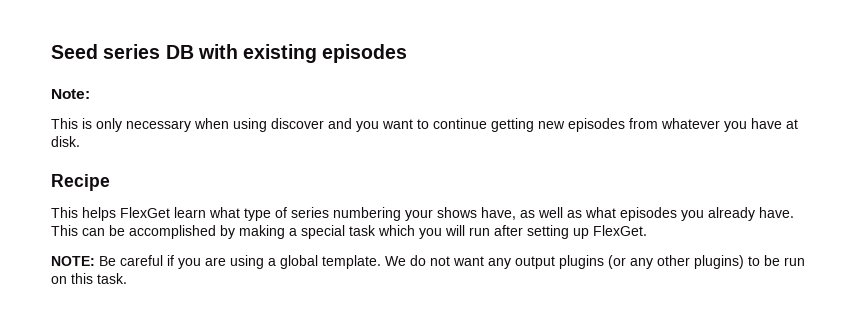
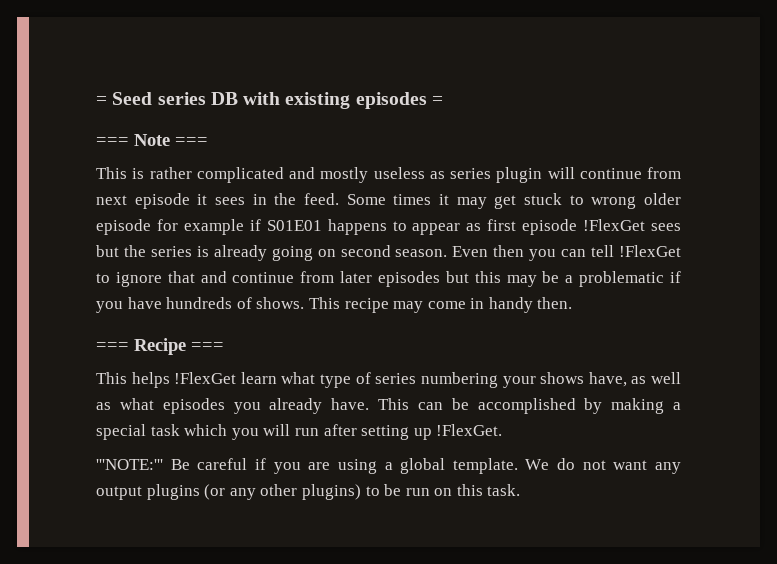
- Seed series DB with existing episodes
- Note:
- This is only necessary when using discover and you want to continue getting new episodes from whatever you have at disk.
- Recipe
+ = Seed series DB with existing episodes =
+ === Note ===
+ This is rather complicated and mostly useless as series plugin will continue from next episode it sees in the feed. Some times it may get stuck to wrong older episode for example if S01E01 happens to appear as first episode !FlexGet sees but the series is already going on second season. Even then you can tell !FlexGet to ignore that and continue from later episodes but this may be a problematic if you have hundreds of shows. This recipe may come in handy then.
+ === Recipe ===
- This helps FlexGet learn what type of series numbering your shows have, as well as what episodes you already have.
+ This helps !FlexGet learn what type of series numbering your shows have, as well as what episodes you already have.
- This can be accomplished by making a special task which you will run after setting up FlexGet.
- NOTE: Be careful if you are using a global template.
+ This can be accomplished by making a special task which you will run after setting up !FlexGet.
+ '''NOTE:''' Be careful if you are using a global template.

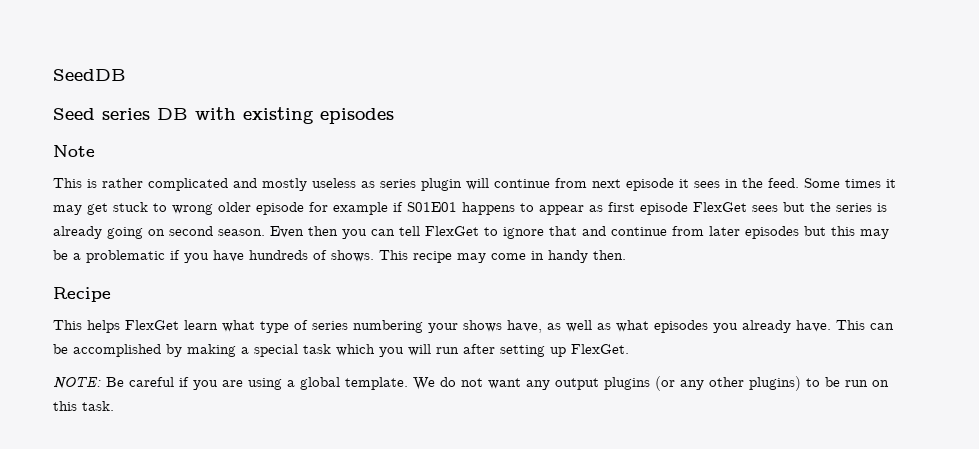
- = Seed series DB with existing episodes =
- === Note ===
+ SeedDB
+ Seed series DB with existing episodes
+ Note
- Some times it may get stuck to wrong older episode for example if S01E01 happens to appear as first episode !FlexGet sees but the series is already going on second season.
+ Some times it may get stuck to wrong older episode for example if S01E01 happens to appear as first episode FlexGet sees but the series is already going on second season.
- Even then you can tell !FlexGet to ignore that and continue from later episodes but this may be a problematic if you have hundreds of shows.
+ Even then you can tell FlexGet to ignore that and continue from later episodes but this may be a problematic if you have hundreds of shows.
- === Recipe ===
+ Recipe
- This helps !FlexGet learn what type of series numbering your shows have, as well as what episodes you already have.
+ This helps FlexGet learn what type of series numbering your shows have, as well as what episodes you already have.
- This can be accomplished by making a special task which you will run after setting up !FlexGet.
- '''NOTE:''' Be careful if you are using a global template.
+ This can be accomplished by making a special task which you will run after setting up FlexGet.
+ NOTE: Be careful if you are using a global template.

